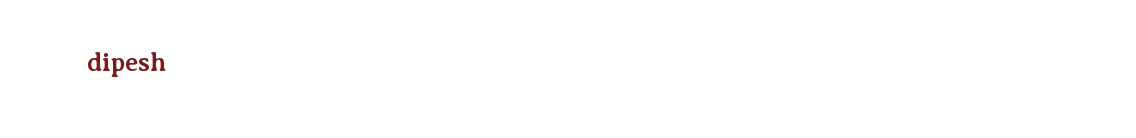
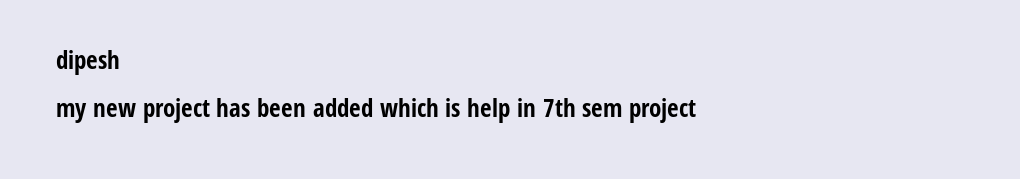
+ my new project has been added which is help in 7th sem project

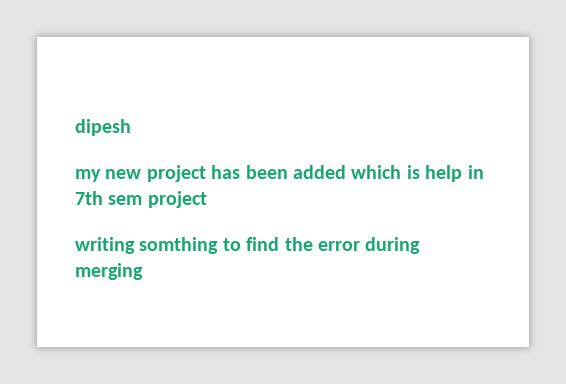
+ writing somthing to find the error during merging

